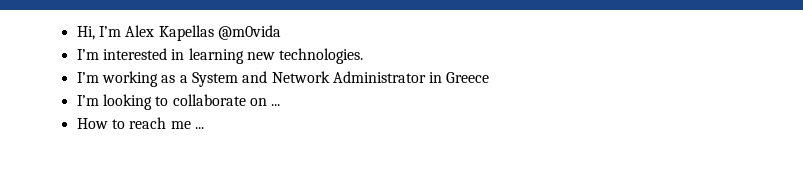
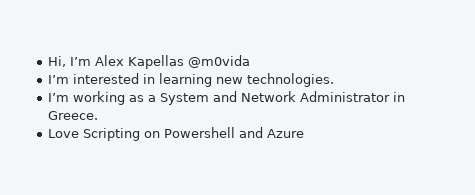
- I’m working as a System and Network Administrator in Greece
- I’m looking to collaborate on ...
- How to reach me ...
+ I’m working as a System and Network Administrator in Greece.
+ Love Scripting on Powershell and Azure

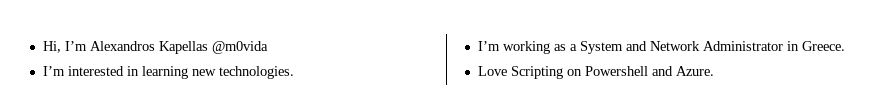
- Hi, I’m Alex Kapellas @m0vida
+ Hi, I’m Alexandros Kapellas @m0vida
- Love Scripting on Powershell and Azure
+ Love Scripting on Powershell and Azure.

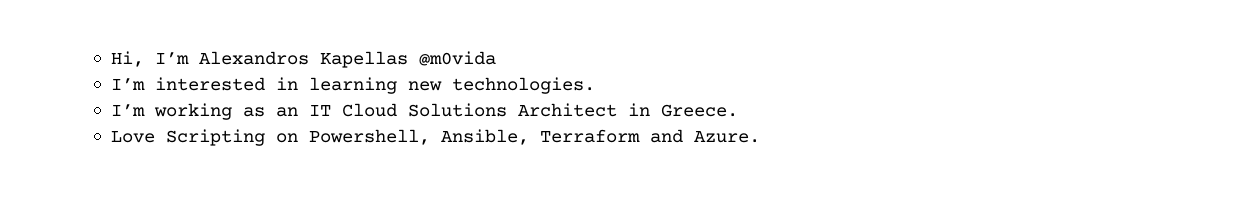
- I’m working as a System and Network Administrator in Greece.
+ I’m working as an IT Cloud Solutions Architect in Greece.
- Love Scripting on Powershell and Azure.
+ Love Scripting on Powershell, Ansible, Terraform and Azure.

